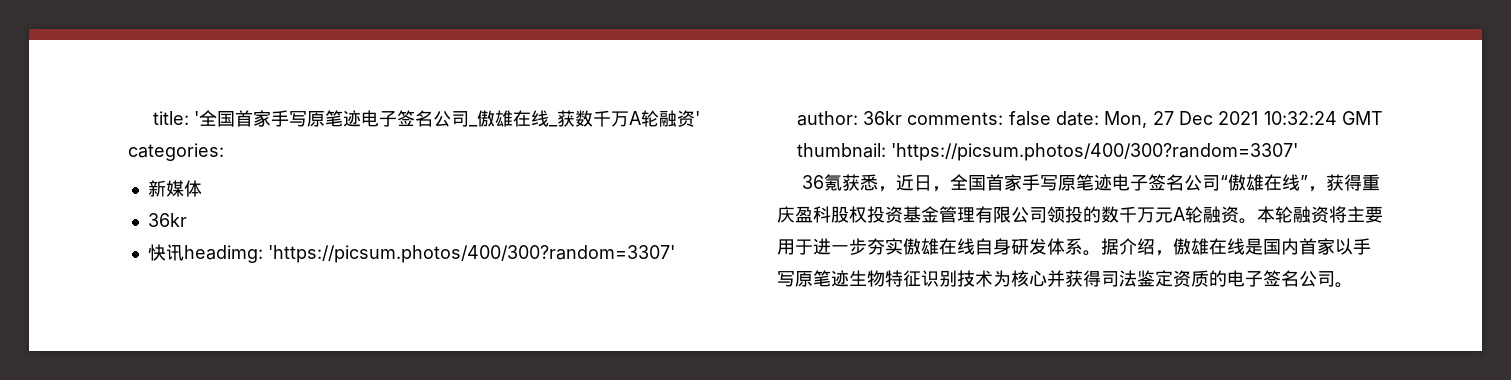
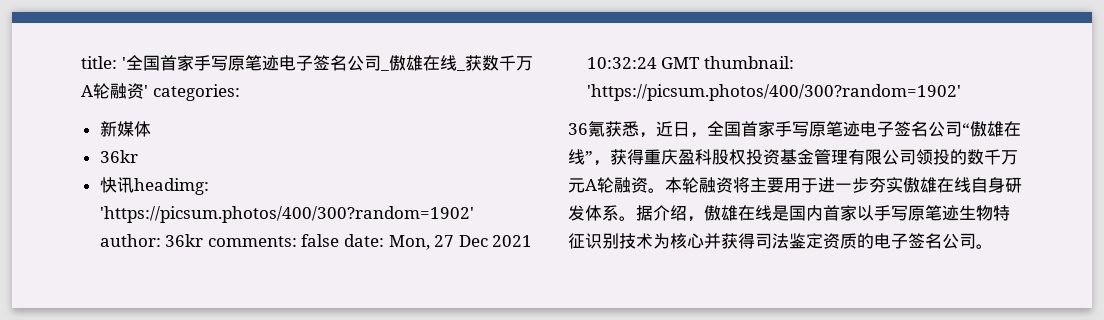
- 快讯headimg: 'https://picsum.photos/400/300?random=3307' author: 36kr comments: false date: Mon, 27 Dec 2021 10:32:24 GMT thumbnail: 'https://picsum.photos/400/300?random=3307'
+ 快讯headimg: 'https://picsum.photos/400/300?random=1902' author: 36kr comments: false date: Mon, 27 Dec 2021 10:32:24 GMT thumbnail: 'https://picsum.photos/400/300?random=1902'

